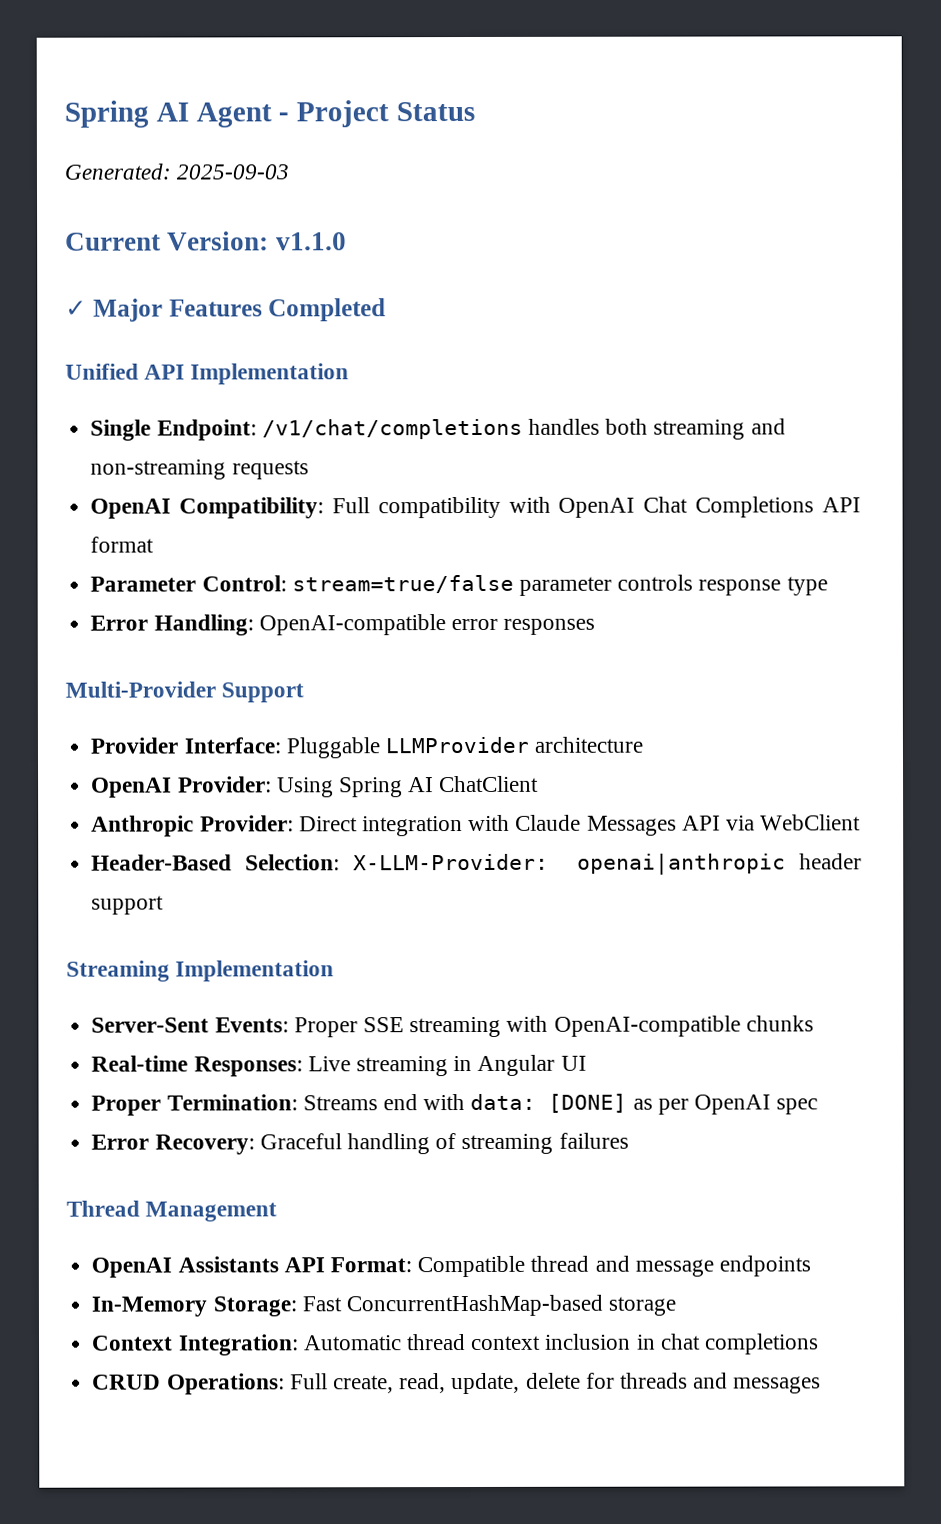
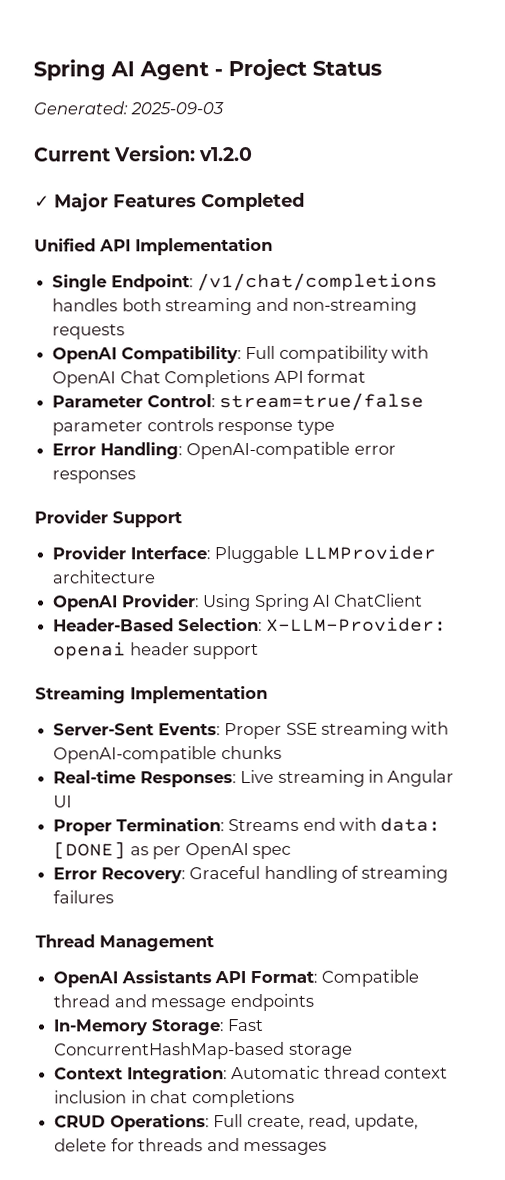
- Current Version: v1.1.0
+ Current Version: v1.2.0
- Multi-Provider Support
+ Provider Support
- Anthropic Provider: Direct integration with Claude Messages API via WebClient
- Header-Based Selection: X-LLM-Provider: openai|anthropic header support
+ Header-Based Selection: X-LLM-Provider: openai header support

